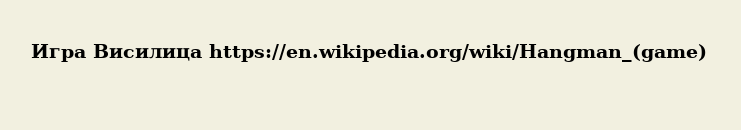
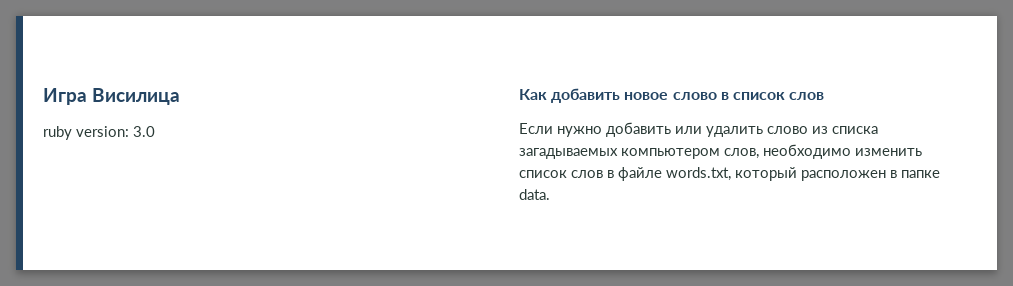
- Игра Висилица https://en.wikipedia.org/wiki/Hangman_(game)
+ Игра Висилица
+ ruby version: 3.0
+ Как добавить новое слово в список слов
+ Если нужно добавить или удалить слово из списка загадываемых компьютером слов, необходимо изменить список слов в файле words.txt, который расположен в папке data.

